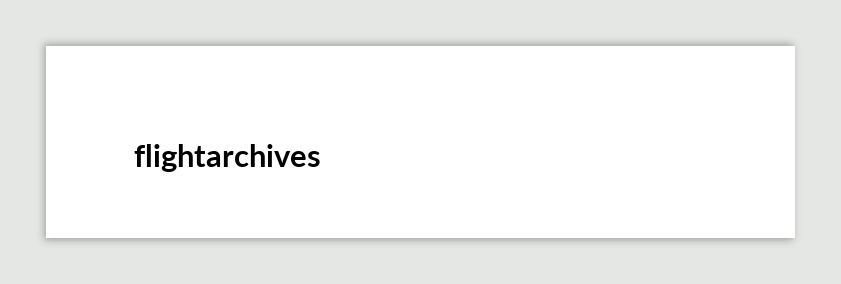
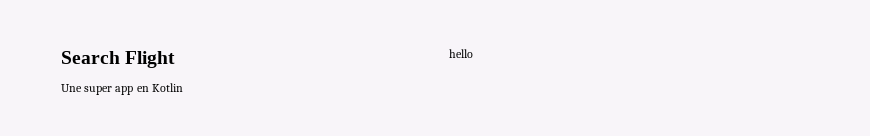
- flightarchives
+ Search Flight
+ Une super app en Kotlin
+ hello

